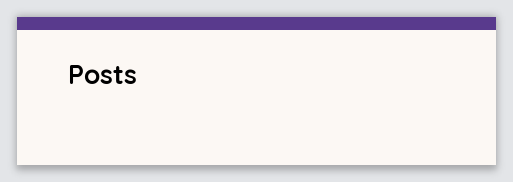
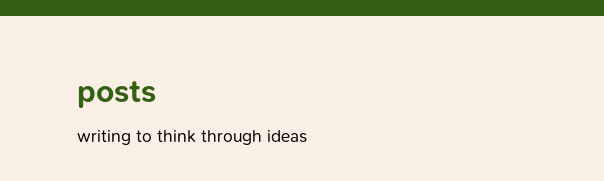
- Posts
+ posts
+ writing to think through ideas

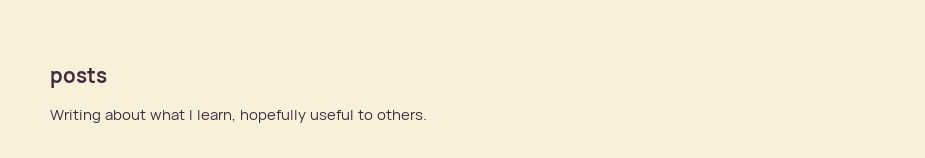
- writing to think through ideas
+ Writing about what I learn, hopefully useful to others.

